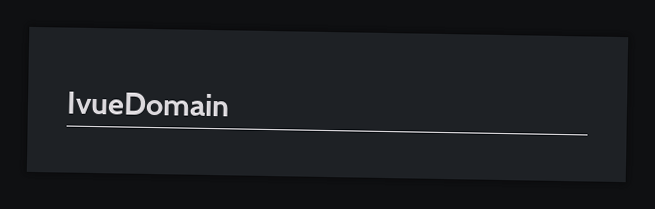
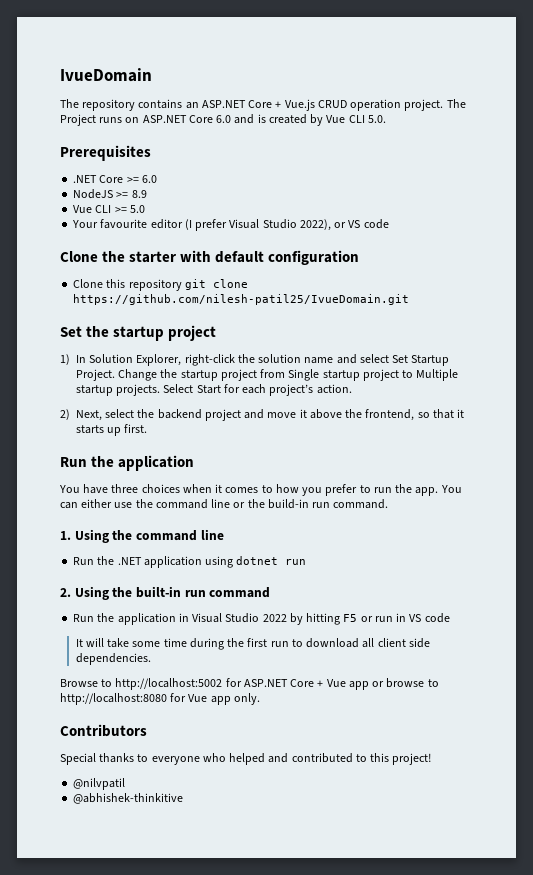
+ The repository contains an ASP.NET Core + Vue.js CRUD operation project. The Project runs on ASP.NET Core 6.0 and is created by Vue CLI 5.0.
+ Prerequisites
+ .NET Core >= 6.0
+ NodeJS >= 8.9
+ Vue CLI >= 5.0
+ Your favourite editor (I prefer Visual Studio 2022), or VS code
+ Clone the starter with default configuration
+ Clone this repository git clone https://github.com/nilesh-patil25/IvueDomain.git
+ Set the startup project
+ 1) In Solution Explorer, right-click the solution name and select Set Startup Project. Change the startup project from Single startup project to Multiple startup projects. Select Start for each project’s action.
+ 2) Next, select the backend project and move it above the frontend, so that it starts up first.
+ Run the application
+ You have three choices when it comes to how you prefer to run the app. You can either use the command line or the build-in run command.
+ 1. Using the command line
+ Run the .NET application using dotnet run
+ 2. Using the built-in run command
+ Run the application in Visual Studio 2022 by hitting F5 or run in VS code
+ It will take some time during the first run to download all client side dependencies.
+ Browse to http://localhost:5002 for ASP.NET Core + Vue app or browse to http://localhost:8080 for Vue app only.
+ Contributors
+ Special thanks to everyone who helped and contributed to this project!
+ @nilvpatil
+ @abhishek-thinkitive

